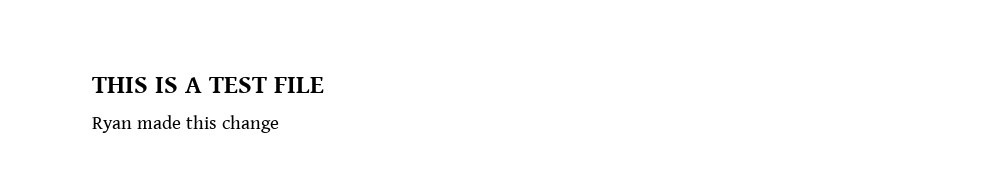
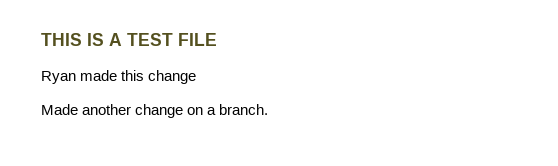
+ Made another change on a branch.

